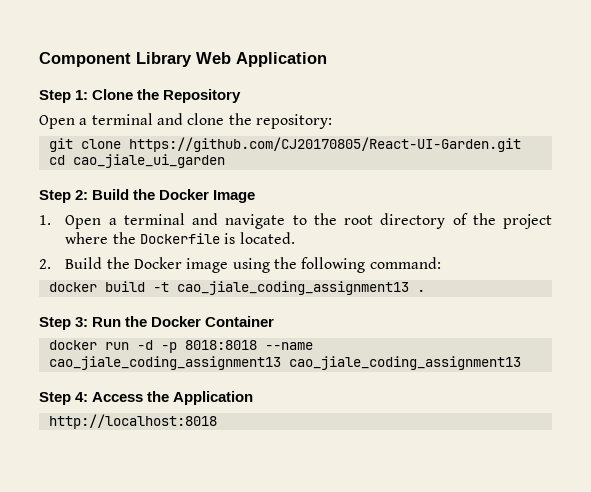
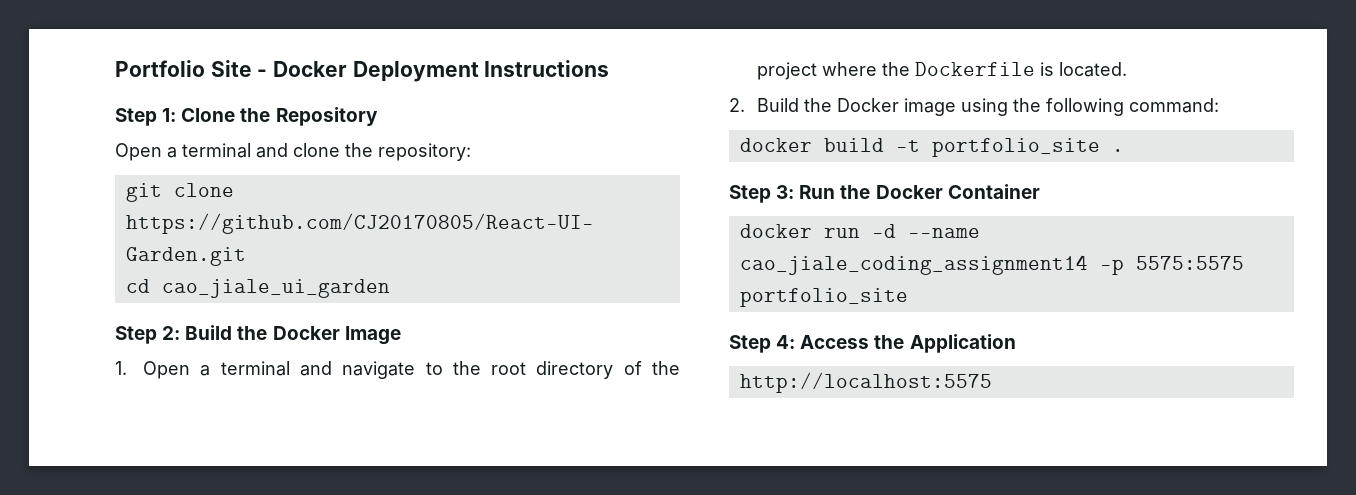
- Component Library Web Application
+ Portfolio Site - Docker Deployment Instructions
- docker build -t cao_jiale_coding_assignment13 .
+ docker build -t portfolio_site .
- docker run -d -p 8018:8018 --name cao_jiale_coding_assignment13 cao_jiale_coding_assignment13
+ docker run -d --name cao_jiale_coding_assignment14 -p 5575:5575 portfolio_site
- http://localhost:8018
+ http://localhost:5575

